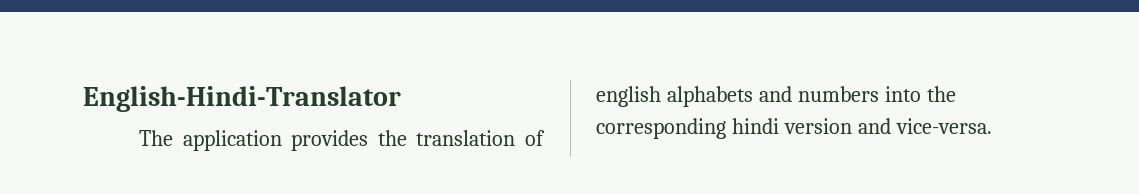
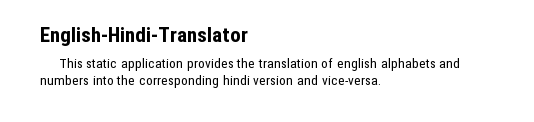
- The application provides the translation of english alphabets and numbers into the corresponding hindi version and vice-versa.
+ This static application provides the translation of english alphabets and numbers into the corresponding hindi version and vice-versa.

